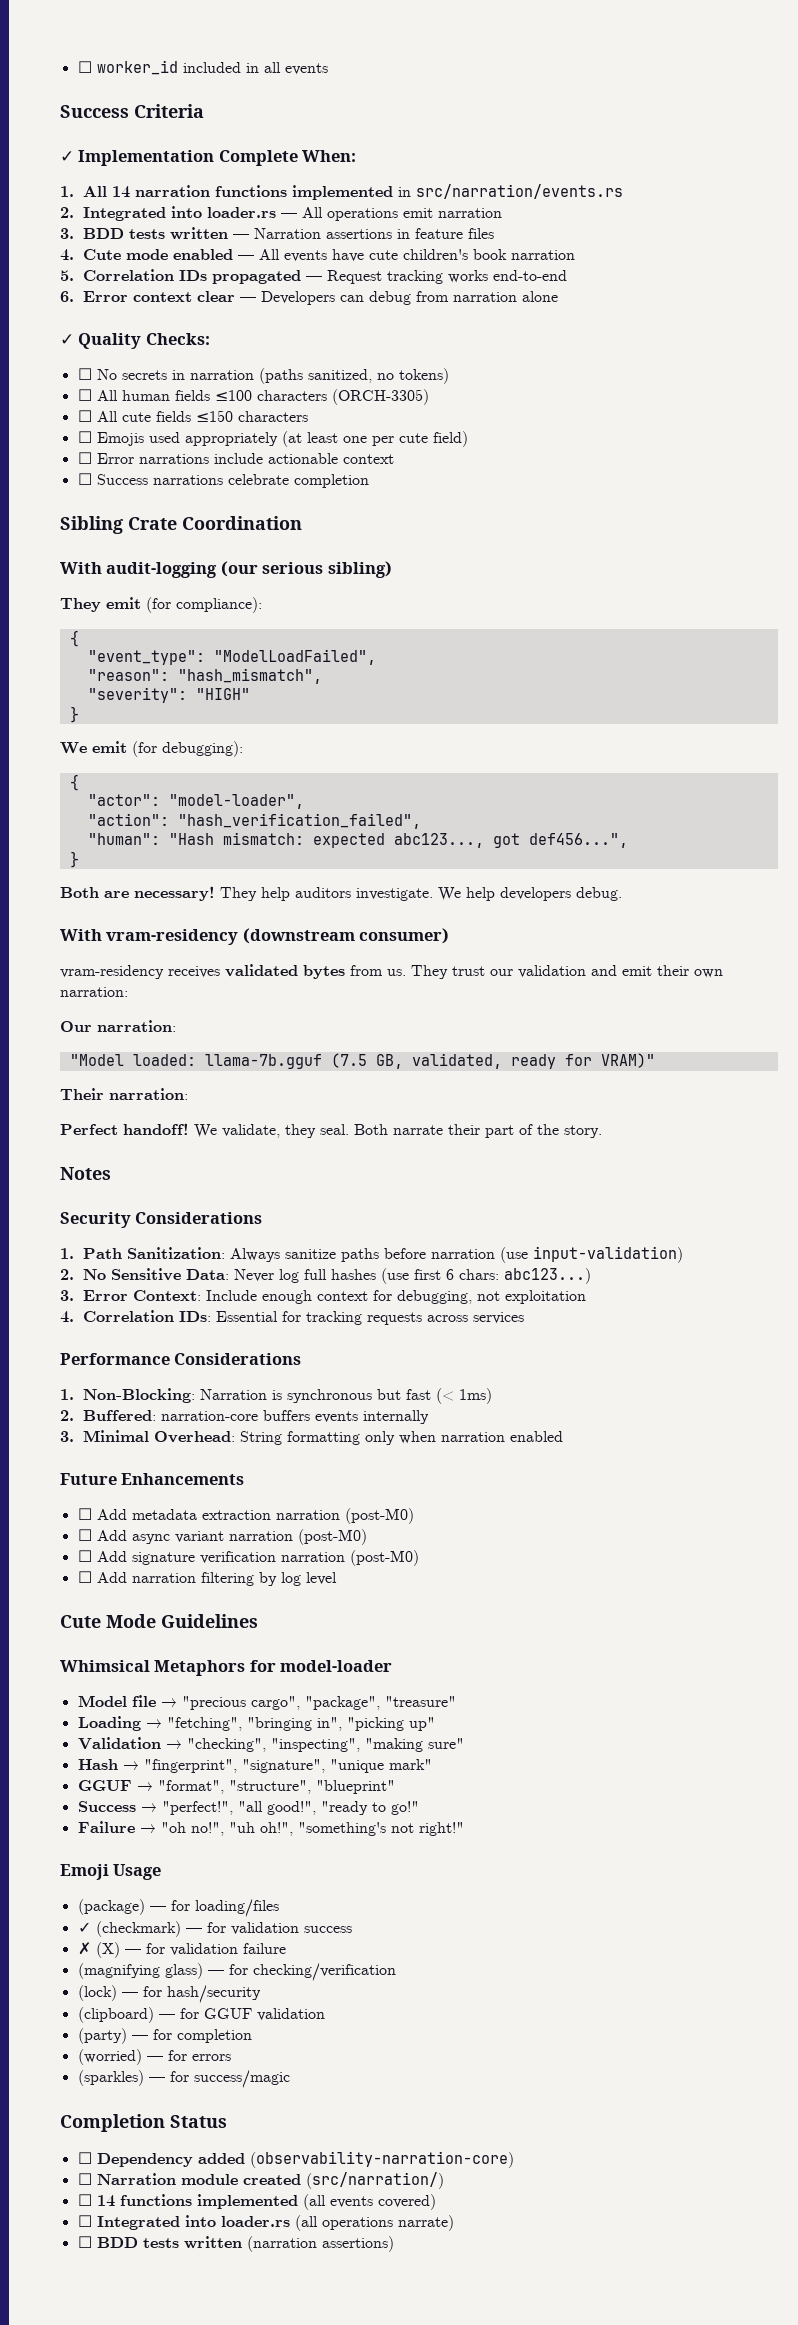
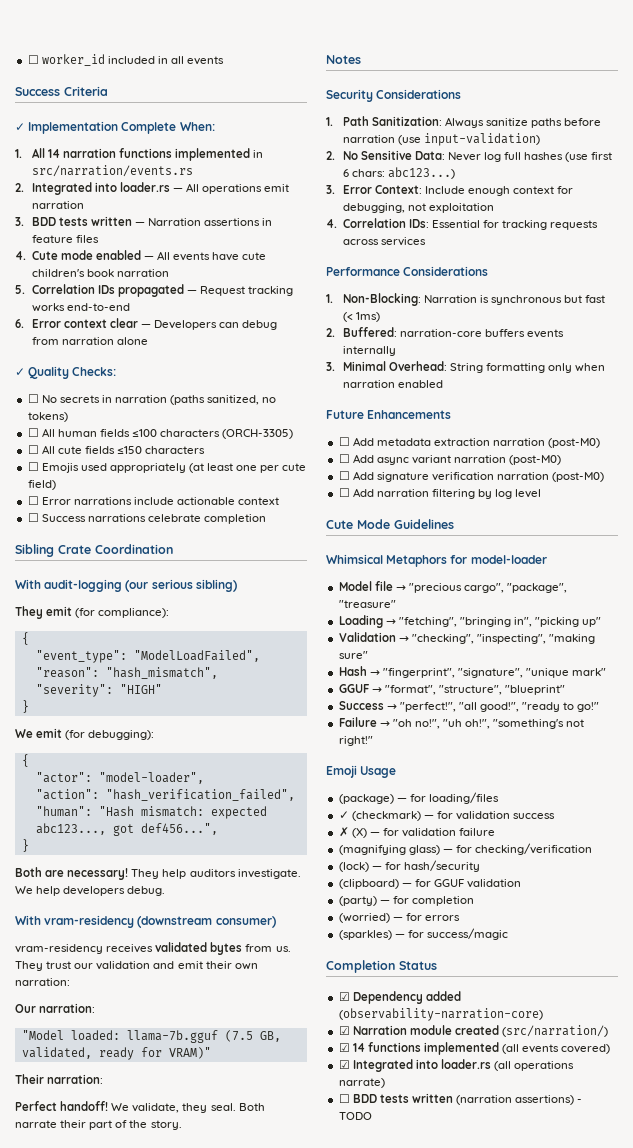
- ☐ Dependency added (observability-narration-core)
+ ☑ Dependency added (observability-narration-core)
- ☐ Narration module created (src/narration/)
+ ☑ Narration module created (src/narration/)
- ☐ 14 functions implemented (all events covered)
+ ☑ 14 functions implemented (all events covered)
- ☐ Integrated into loader.rs (all operations narrate)
+ ☑ Integrated into loader.rs (all operations narrate)
- ☐ BDD tests written (narration assertions)
+ ☐ BDD tests written (narration assertions) - TODO

